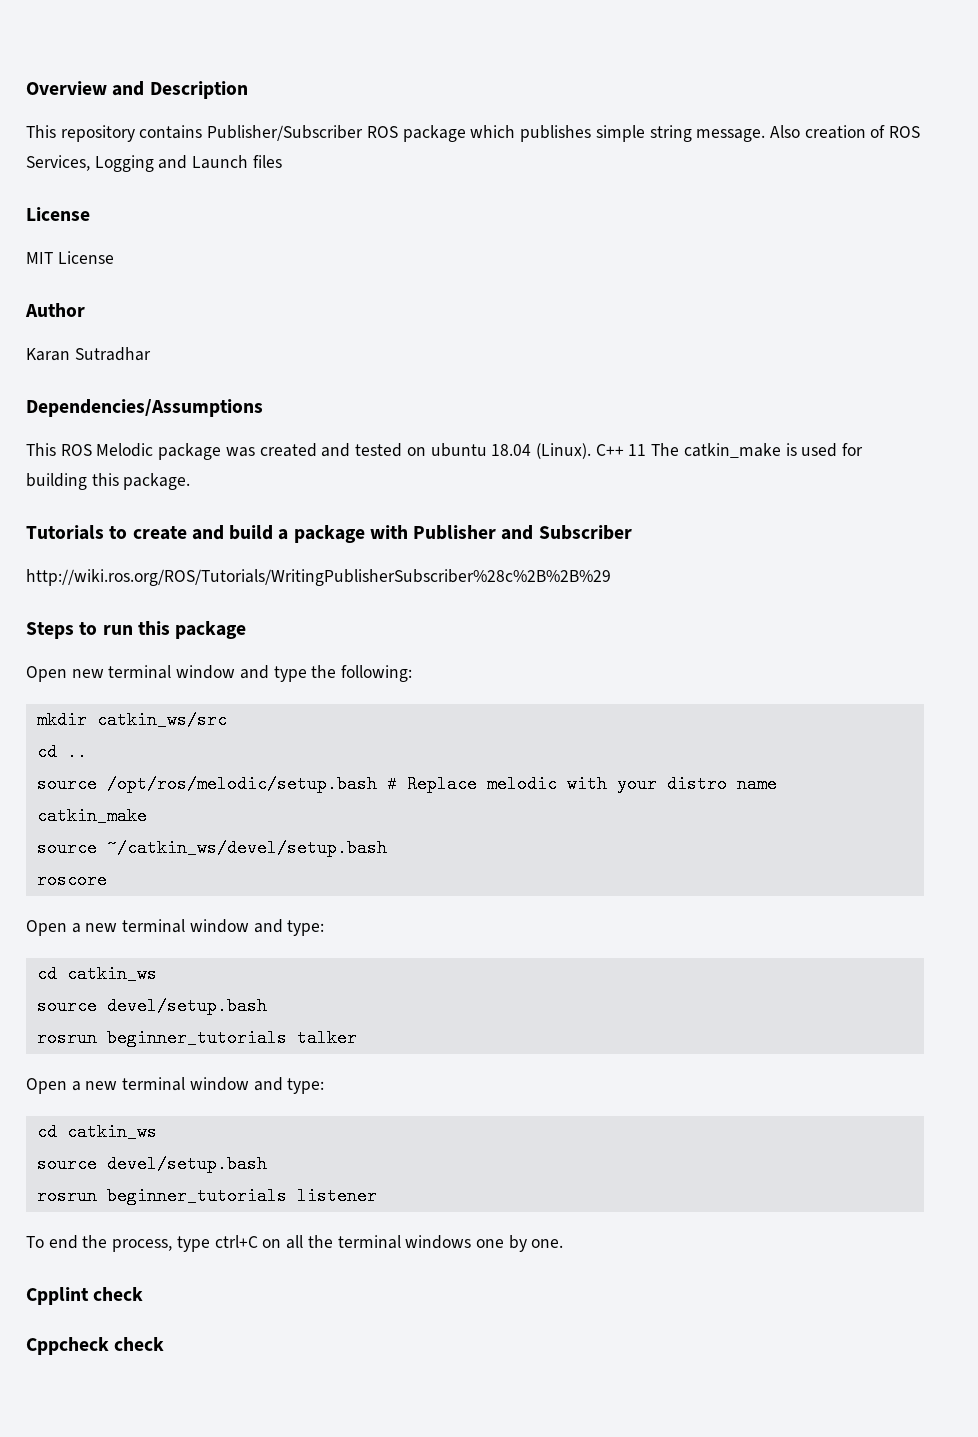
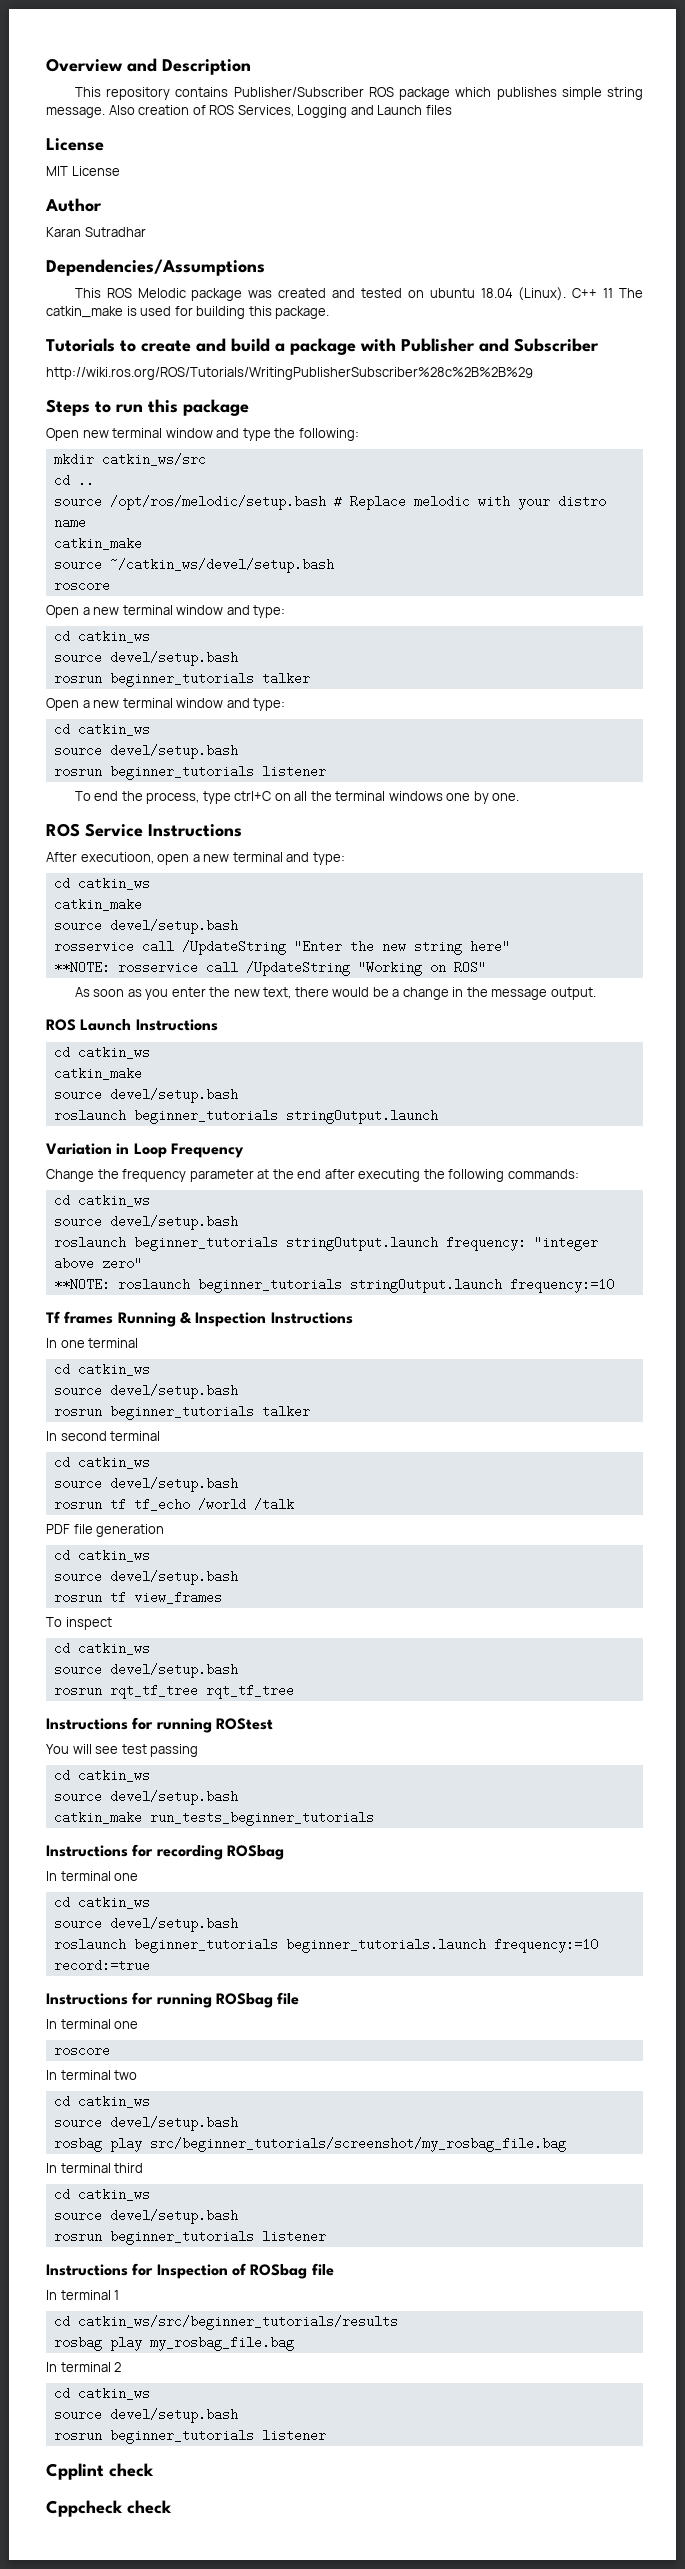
+ ROS Service Instructions
+ After executioon, open a new terminal and type:
+ cd catkin_ws
+ catkin_make
+ source devel/setup.bash
+ rosservice call /UpdateString "Enter the new string here"
+ **NOTE: rosservice call /UpdateString "Working on ROS"
+ As soon as you enter the new text, there would be a change in the message output.
+ ROS Launch Instructions
+ cd catkin_ws
+ catkin_make
+ source devel/setup.bash
+ roslaunch beginner_tutorials stringOutput.launch
+ Variation in Loop Frequency
+ Change the frequency parameter at the end after executing the following commands:
+ cd catkin_ws
+ source devel/setup.bash
+ roslaunch beginner_tutorials stringOutput.launch frequency: "integer above zero"
+ **NOTE: roslaunch beginner_tutorials stringOutput.launch frequency:=10
+ Tf frames Running & Inspection Instructions
+ In one terminal
+ cd catkin_ws
+ source devel/setup.bash
+ rosrun beginner_tutorials talker
+ In second terminal
+ cd catkin_ws
+ source devel/setup.bash
+ rosrun tf tf_echo /world /talk
+ PDF file generation
+ cd catkin_ws
+ source devel/setup.bash
+ rosrun tf view_frames
+ To inspect
+ cd catkin_ws
+ source devel/setup.bash
+ rosrun rqt_tf_tree rqt_tf_tree
+ Instructions for running ROStest
+ You will see test passing
+ cd catkin_ws
+ source devel/setup.bash
+ catkin_make run_tests_beginner_tutorials
+ Instructions for recording ROSbag
+ In terminal one
+ cd catkin_ws
+ source devel/setup.bash
+ roslaunch beginner_tutorials beginner_tutorials.launch frequency:=10 record:=true
+ Instructions for running ROSbag file
+ In terminal one
+ roscore
+ In terminal two
+ cd catkin_ws
+ source devel/setup.bash
+ rosbag play src/beginner_tutorials/screenshot/my_rosbag_file.bag
+ In terminal third
+ cd catkin_ws
+ source devel/setup.bash
+ rosrun beginner_tutorials listener
+ Instructions for Inspection of ROSbag file
+ In terminal 1
+ cd catkin_ws/src/beginner_tutorials/results
+ rosbag play my_rosbag_file.bag
+ In terminal 2
+ cd catkin_ws
+ source devel/setup.bash
+ rosrun beginner_tutorials listener

